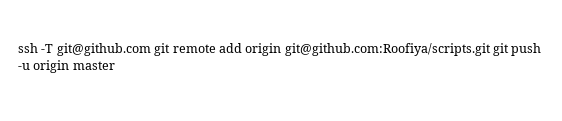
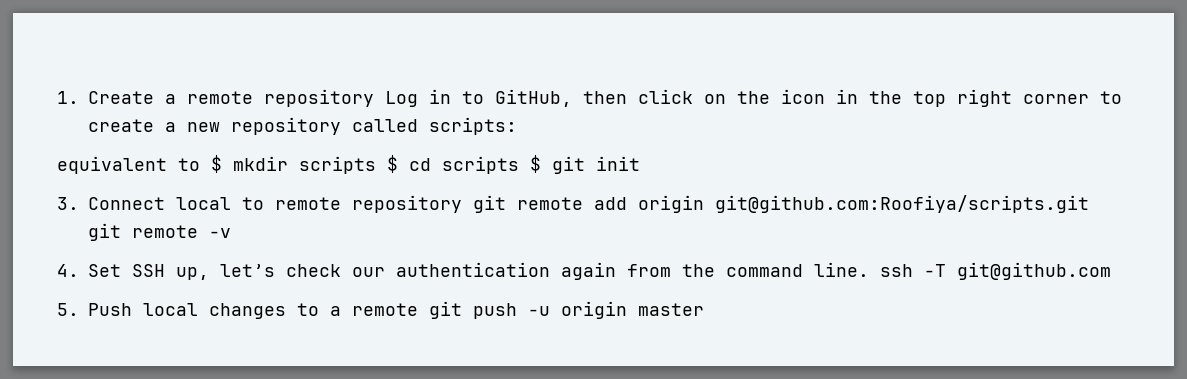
- ssh -T git@github.com git remote add origin git@github.com:Roofiya/scripts.git git push -u origin master
+ 1. Create a remote repository Log in to GitHub, then click on the icon in the top right corner to create a new repository called scripts:
+ equivalent to $ mkdir scripts $ cd scripts $ git init
+ 3. Connect local to remote repository git remote add origin git@github.com:Roofiya/scripts.git git remote -v
+ 4. Set SSH up, let’s check our authentication again from the command line. ssh -T git@github.com
+ 5. Push local changes to a remote git push -u origin master

